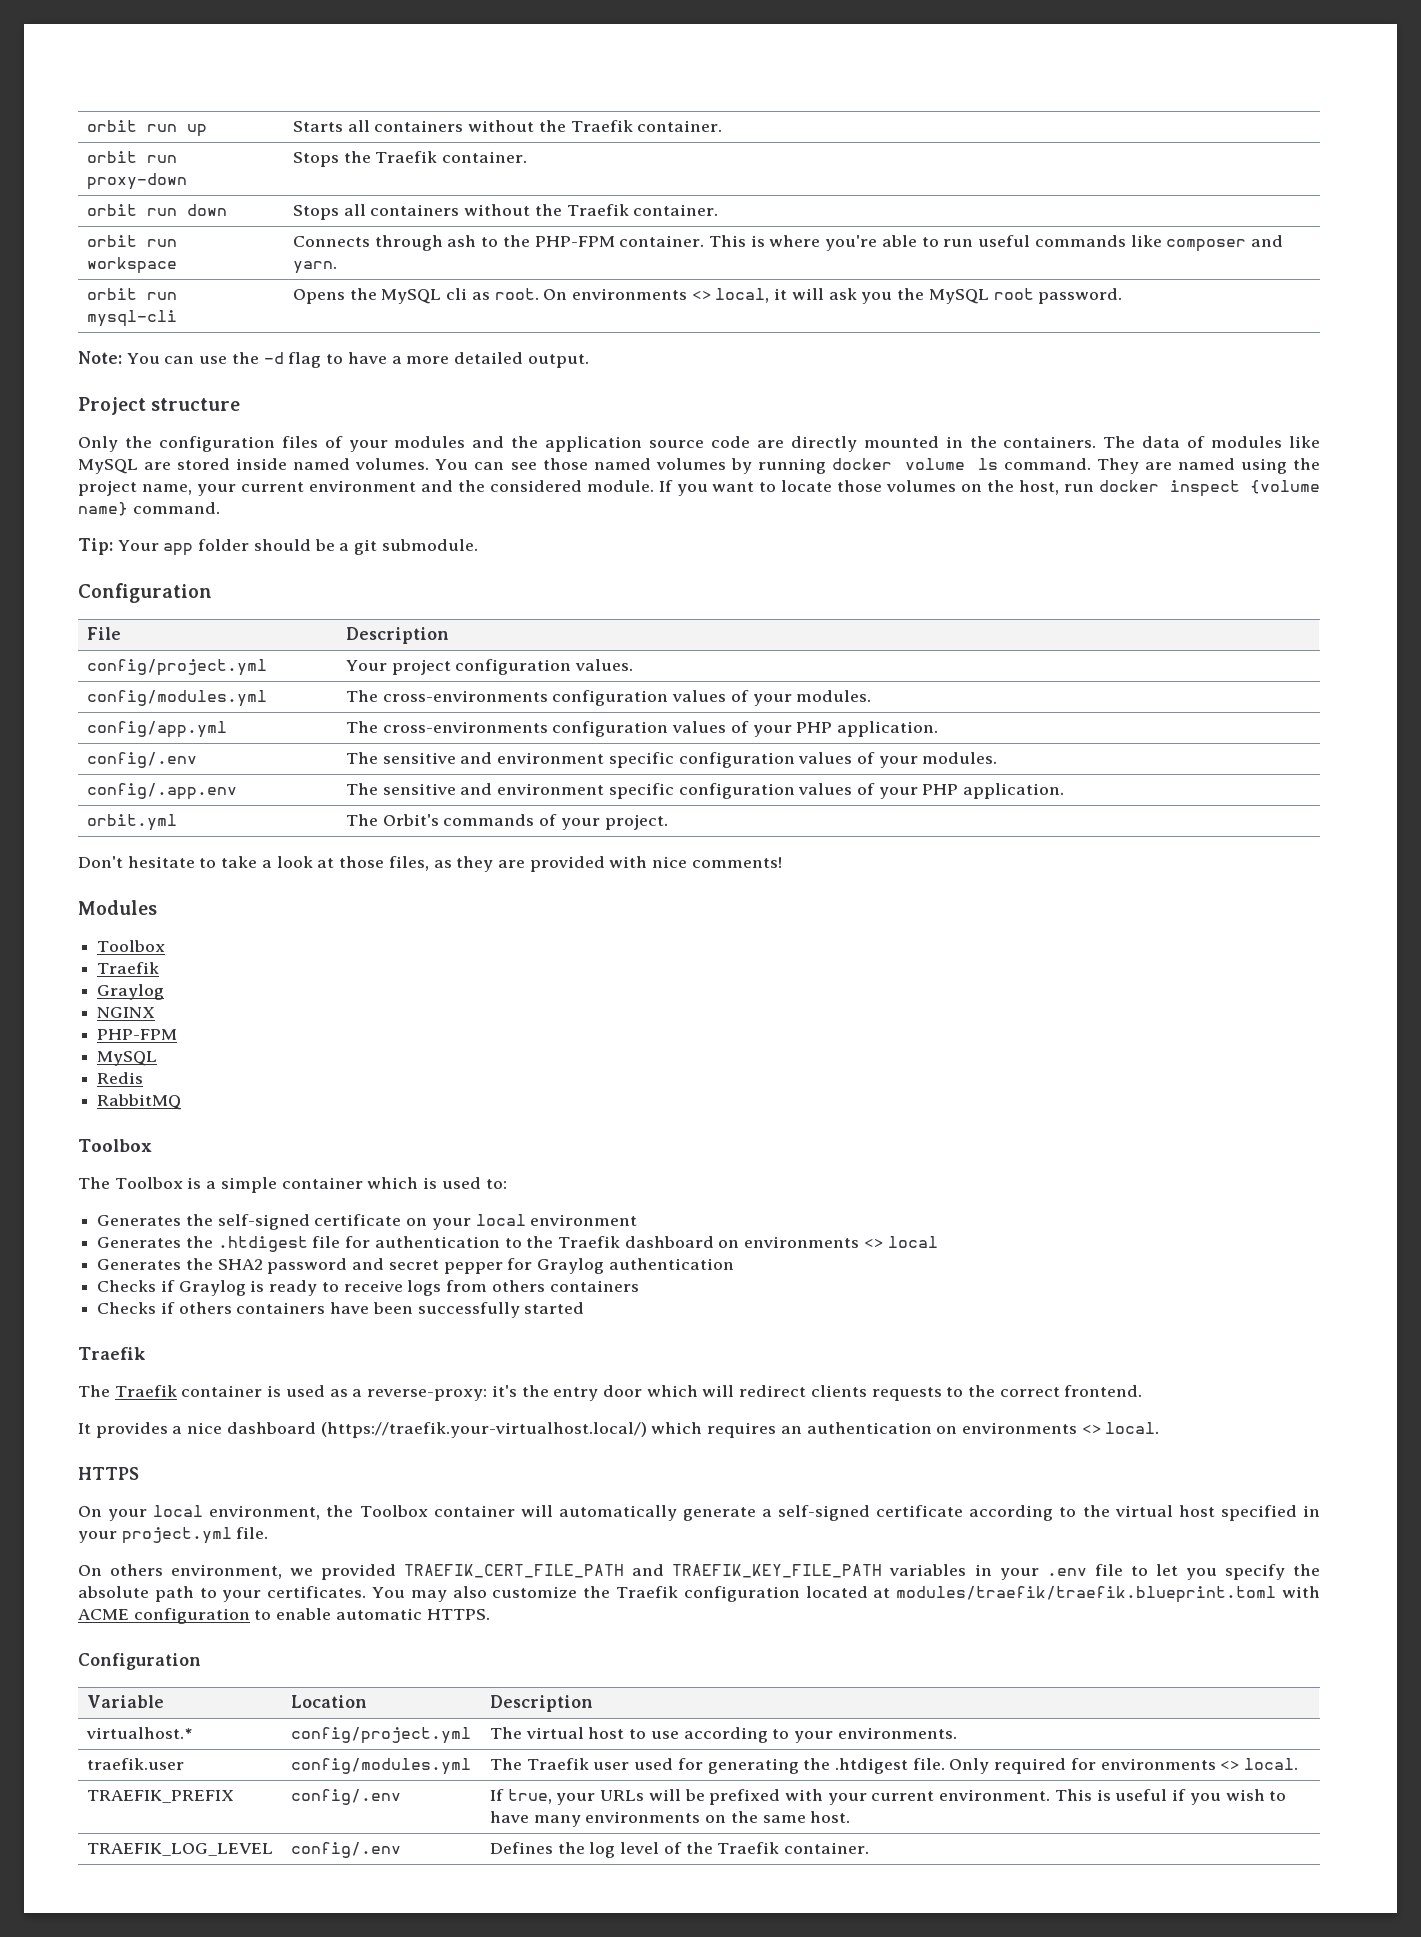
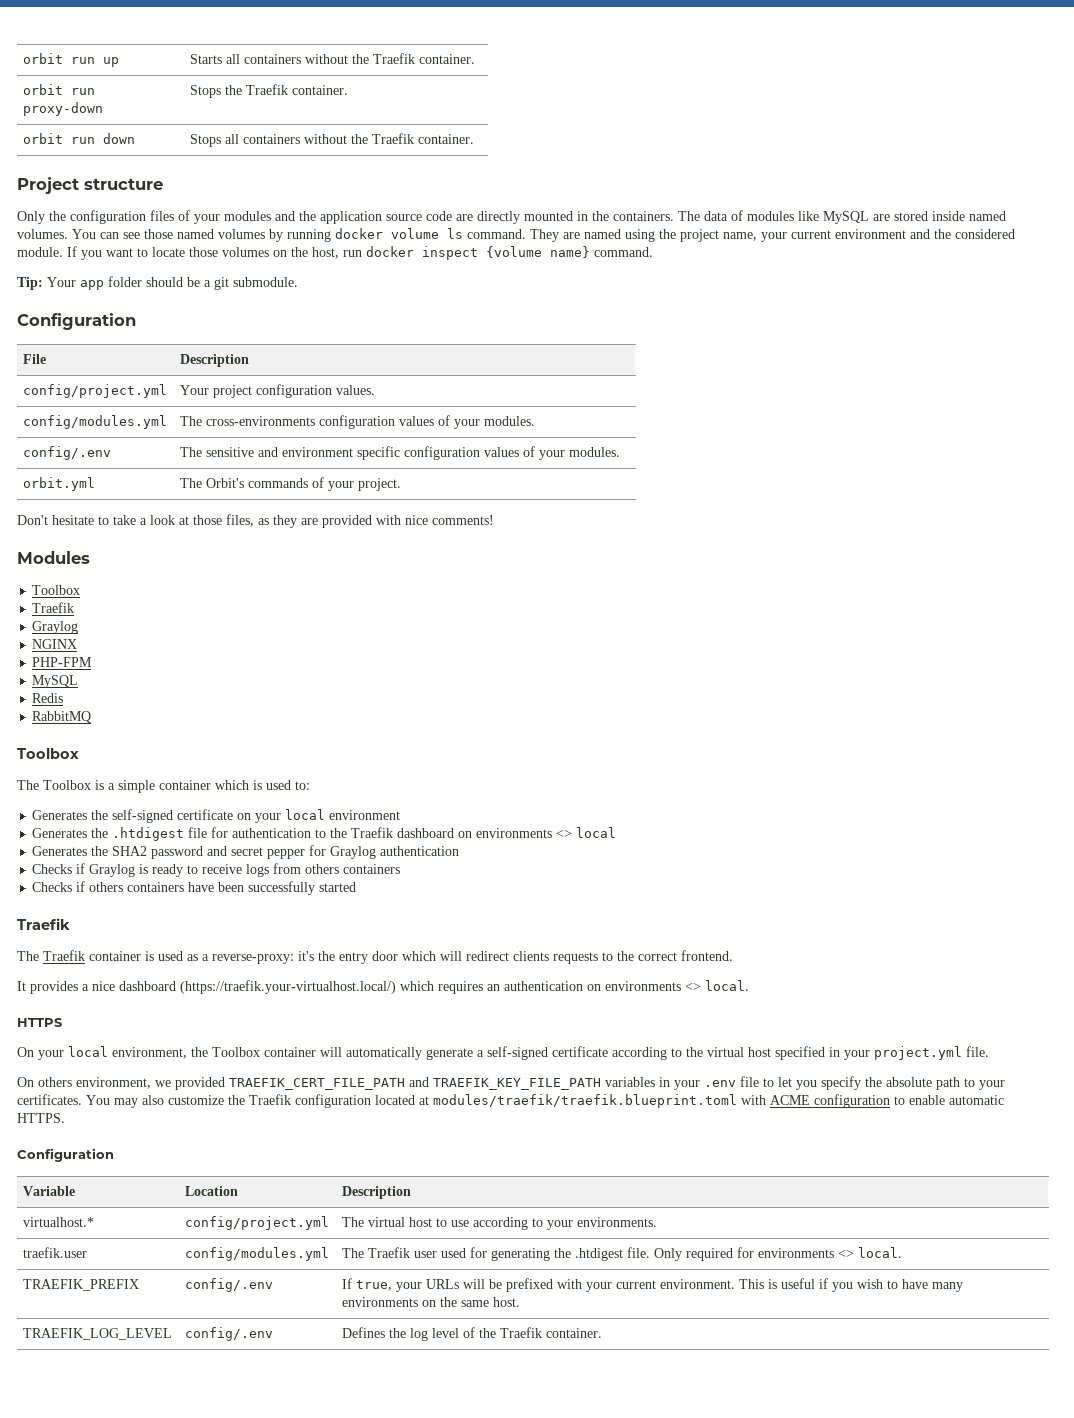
- orbit run workspace | Connects through ash to the PHP-FPM container. This is where you're able to run useful commands like composer and yarn.
- orbit run mysql-cli | Opens the MySQL cli as root. On environments <> local, it will ask you the MySQL root password.
- Note: You can use the -d flag to have a more detailed output.
- config/app.yml | The cross-environments configuration values of your PHP application.
- config/.app.env | The sensitive and environment specific configuration values of your PHP application.

